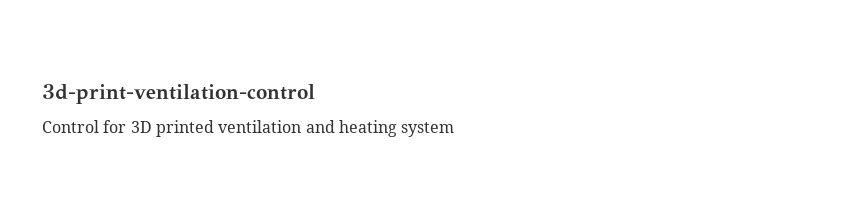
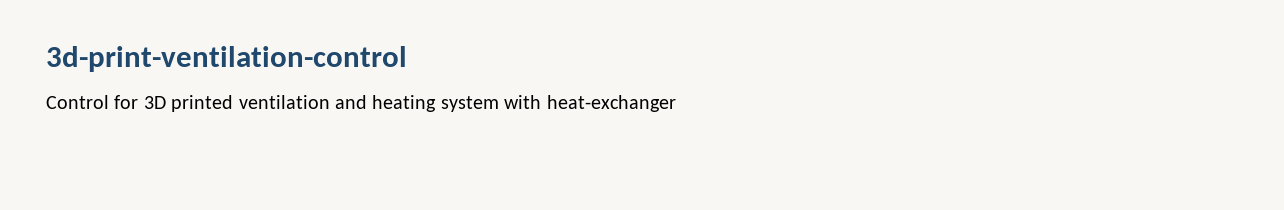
- Control for 3D printed ventilation and heating system
+ Control for 3D printed ventilation and heating system with heat-exchanger

